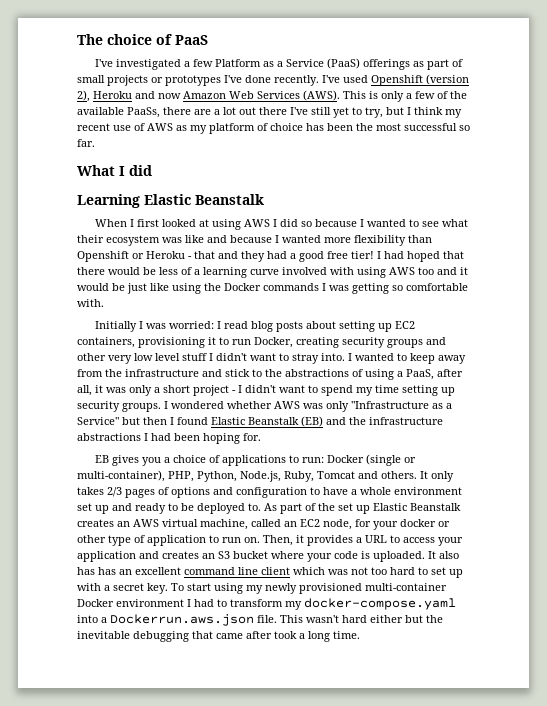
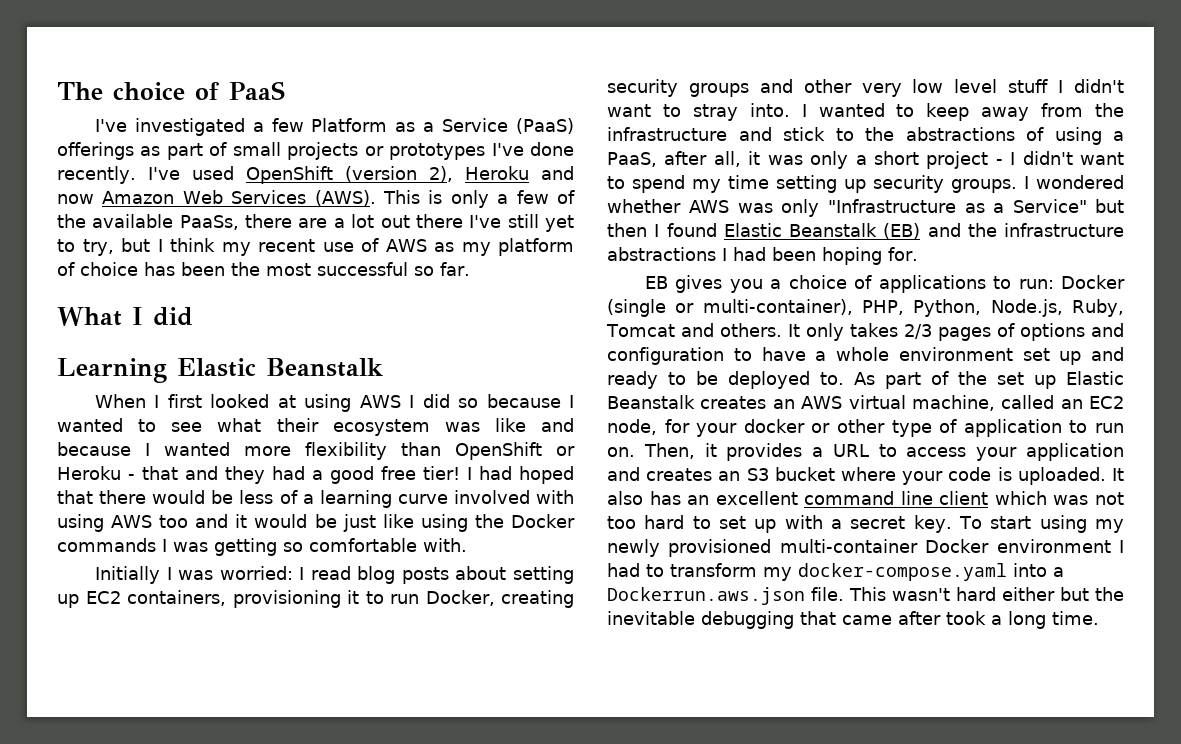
- I've used Openshift (version 2), Heroku and now Amazon Web Services (AWS).
+ I've used OpenShift (version 2), Heroku and now Amazon Web Services (AWS).
- When I first looked at using AWS I did so because I wanted to see what their ecosystem was like and because I wanted more flexibility than Openshift or Heroku - that and they had a good free tier!
+ When I first looked at using AWS I did so because I wanted to see what their ecosystem was like and because I wanted more flexibility than OpenShift or Heroku - that and they had a good free tier!
- It also has has an excellent command line client which was not too hard to set up with a secret key.
+ It also has an excellent command line client which was not too hard to set up with a secret key.

